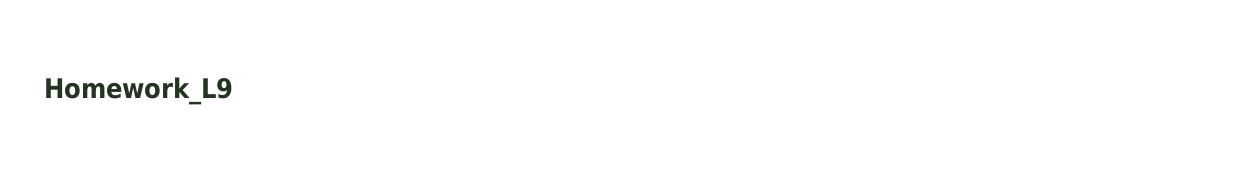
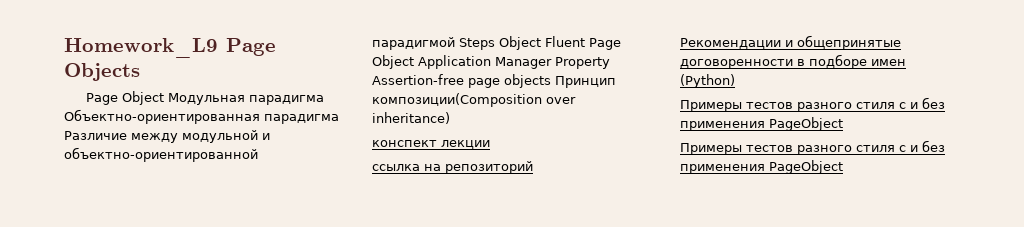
- Homework_L9
+ Homework_L9 Page Objects
+ Page Object Модульная парадигма Объектно-ориентированная парадигма Различие между модульной и объектно-ориентированной парадигмой Steps Object Fluent Page Object Application Manager Property Assertion-free page objects Принцип композиции(Composition over inheritance)
+ конспект лекции
+ ссылка на репозиторий
+ Рекомендации и общепринятые договоренности в подборе имен (Python)
+ Примеры тестов разного стиля с и без применения PageObject
+ Примеры тестов разного стиля с и без применения PageObject

